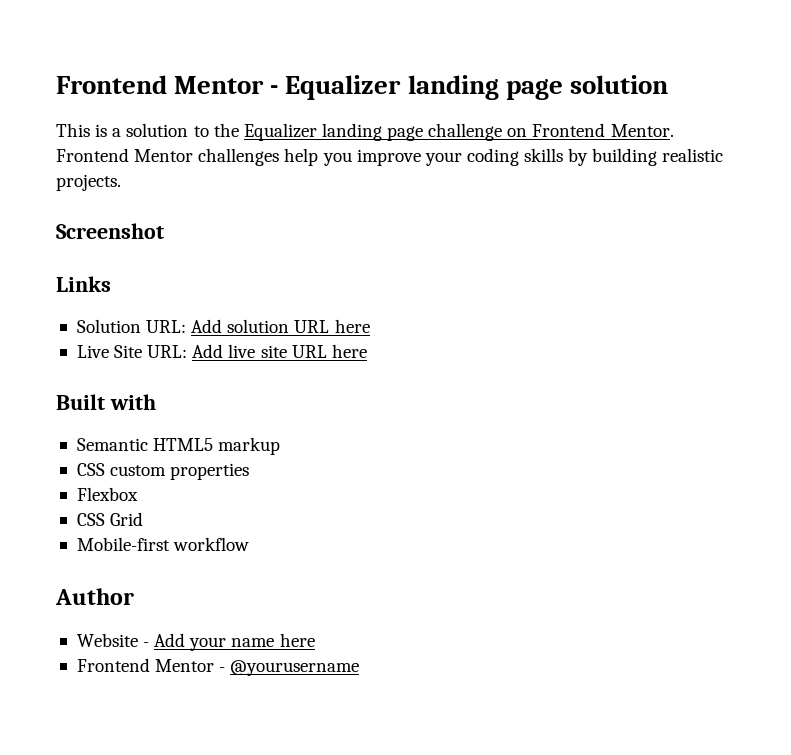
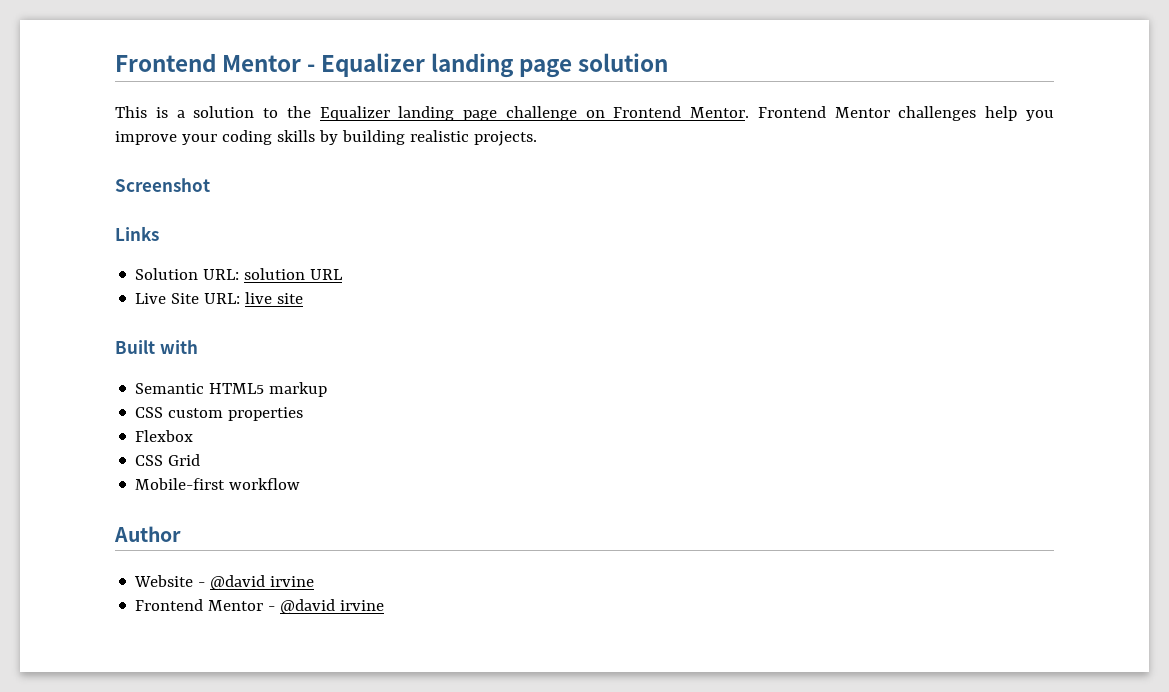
- Solution URL: Add solution URL here
+ Solution URL: solution URL
- Live Site URL: Add live site URL here
+ Live Site URL: live site
- Website - Add your name here
- Frontend Mentor - @yourusername
+ Website - @david irvine
+ Frontend Mentor - @david irvine

